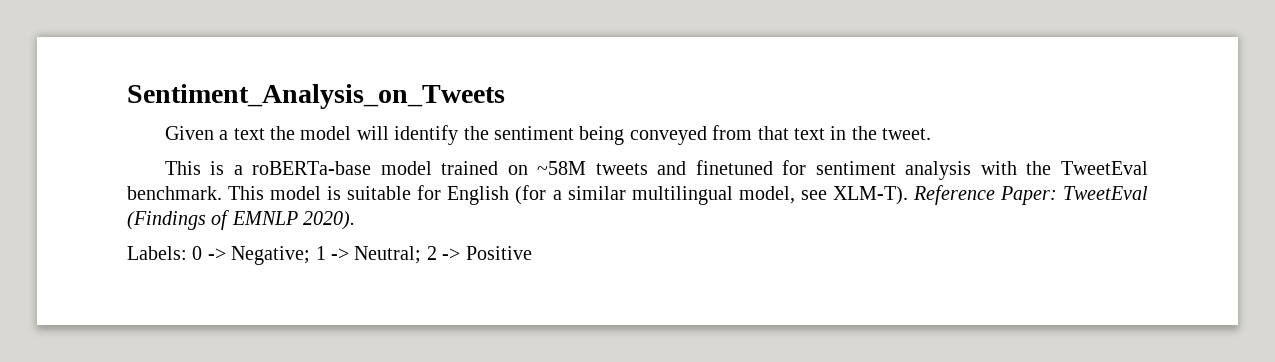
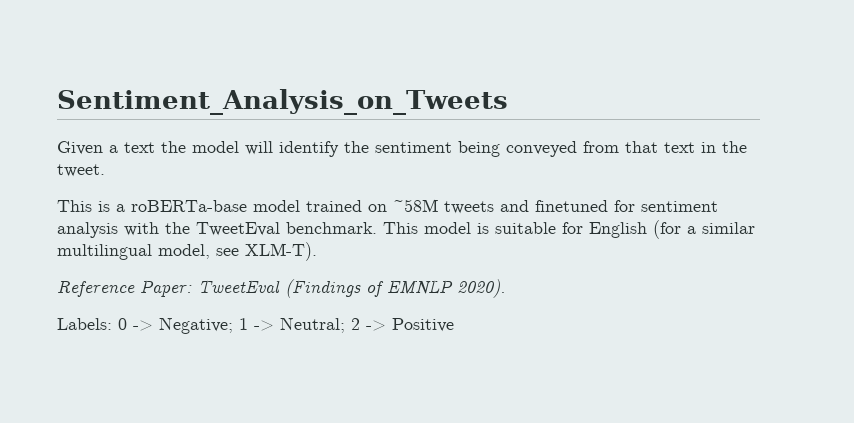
- This model is suitable for English (for a similar multilingual model, see XLM-T). Reference Paper: TweetEval (Findings of EMNLP 2020).
+ This model is suitable for English (for a similar multilingual model, see XLM-T).
+ Reference Paper: TweetEval (Findings of EMNLP 2020).

